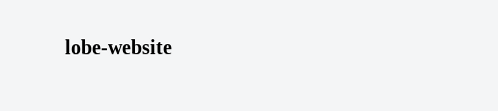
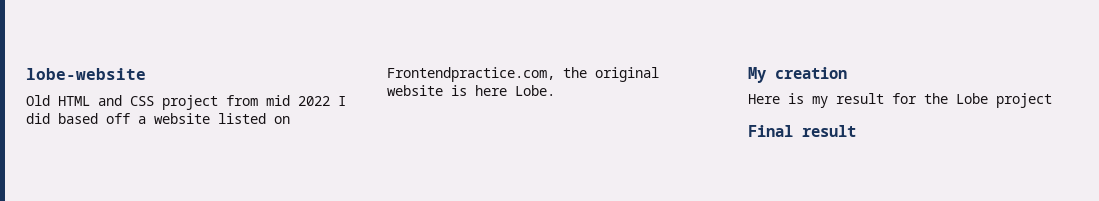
+ Old HTML and CSS project from mid 2022 I did based off a website listed on Frontendpractice.com, the original website is here Lobe.
+ My creation
+ Here is my result for the Lobe project
+ Final result

